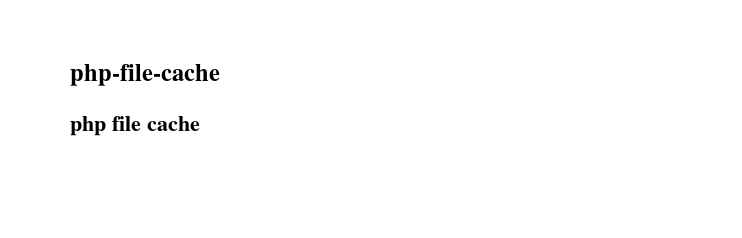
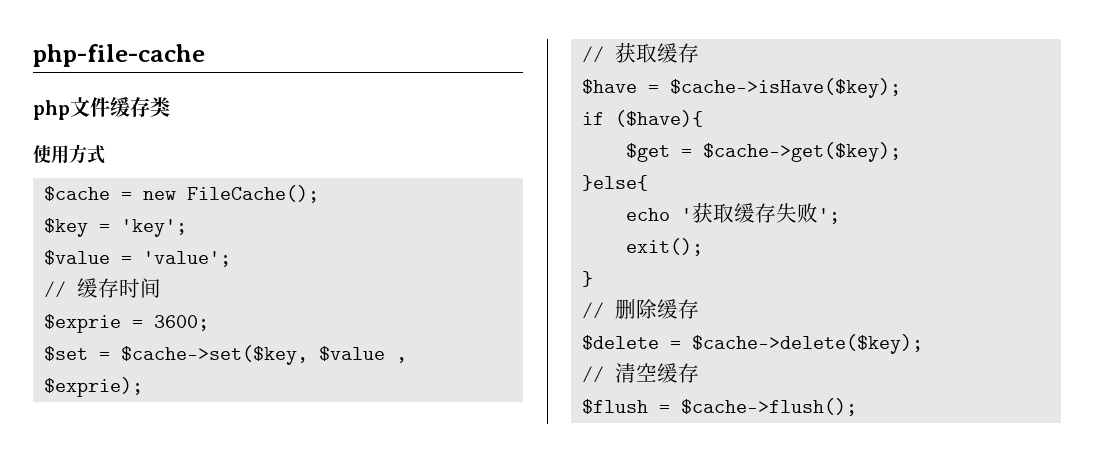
- php file cache
+ php文件缓存类
+ 使用方式
+ $cache = new FileCache();
+ $key = 'key';
+ $value = 'value';
+ // 缓存时间
+ $exprie = 3600;
+ $set = $cache->set($key, $value , $exprie);
+ // 获取缓存
+ $have = $cache->isHave($key);
+ if ($have){
+ $get = $cache->get($key);
+ }else{
+ echo '获取缓存失败';
+ exit();
+ }
+ // 删除缓存
+ $delete = $cache->delete($key);
+ // 清空缓存
+ $flush = $cache->flush();

